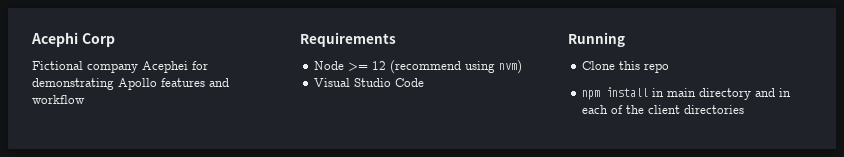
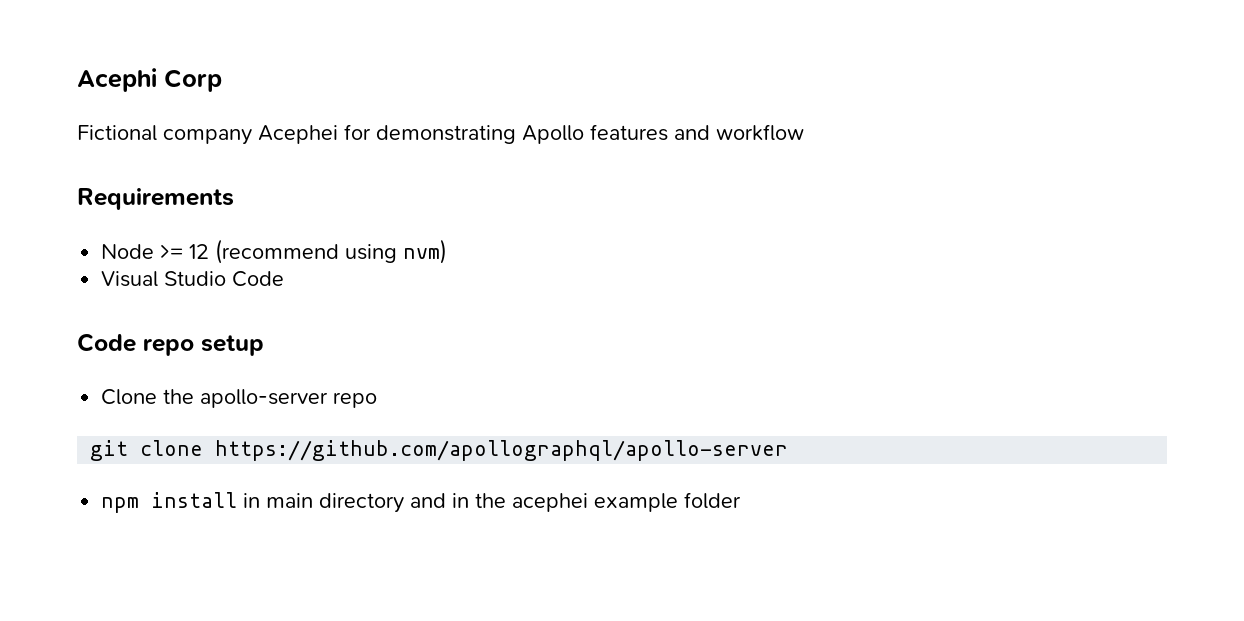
- Running
+ Code repo setup
- Clone this repo
+ Clone the apollo-server repo
+ git clone https://github.com/apollographql/apollo-server
- npm install in main directory and in each of the client directories
+ npm install in main directory and in the acephei example folder

